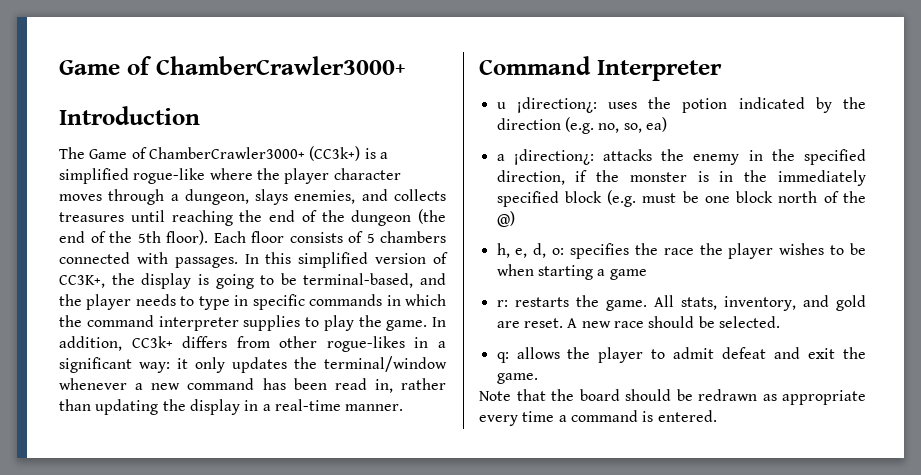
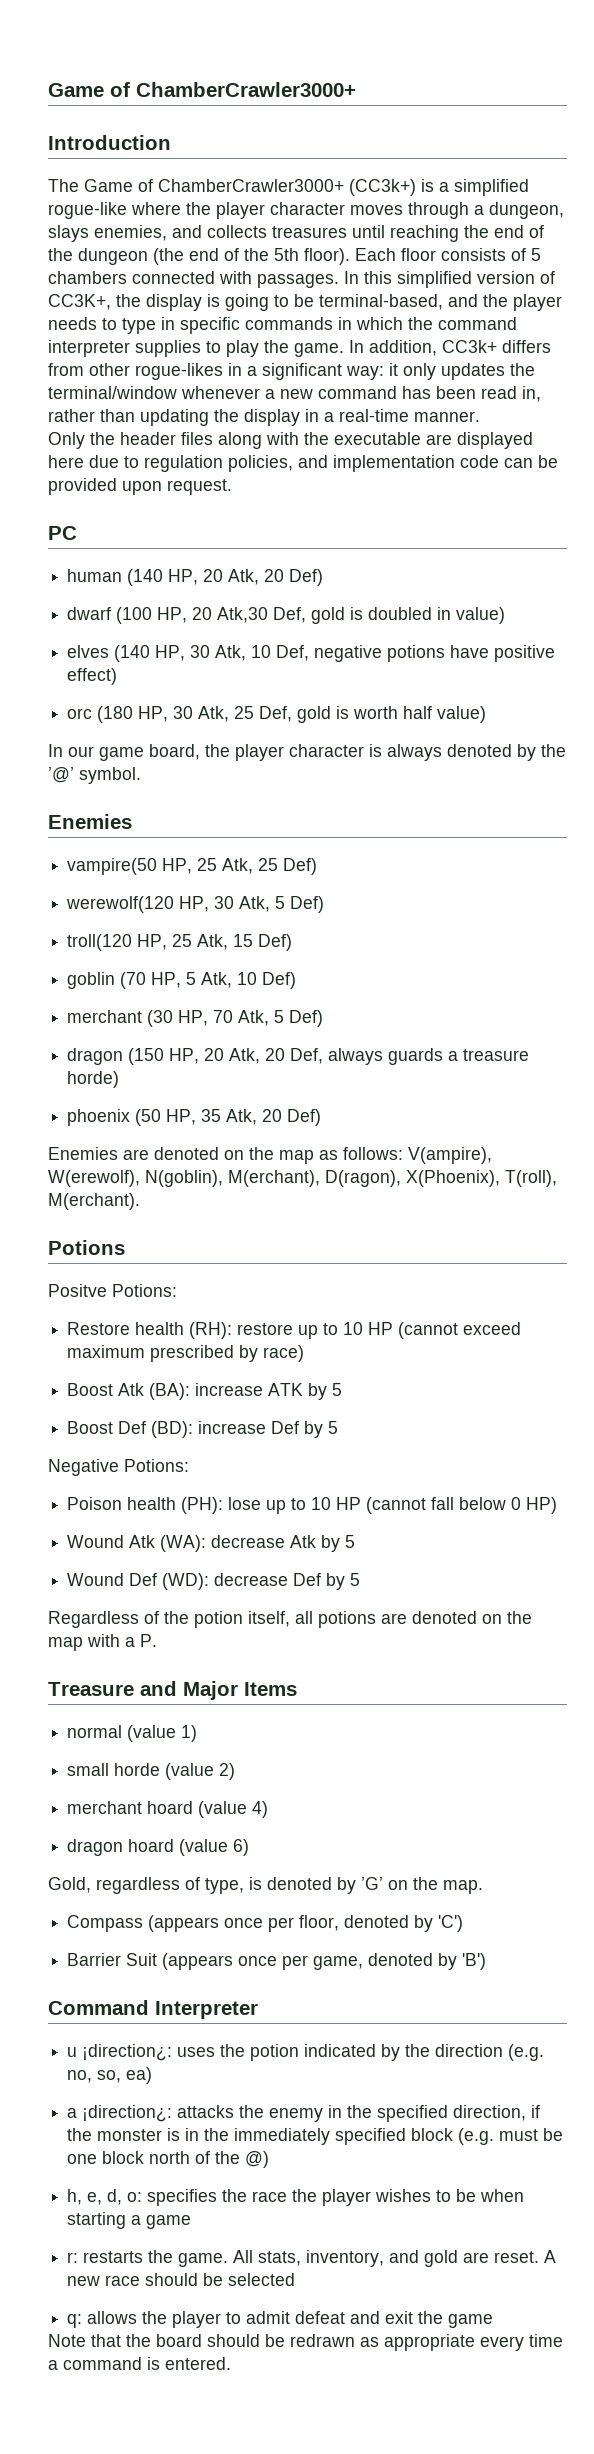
+ Only the header files along with the executable are displayed here due to regulation policies, and implementation code can be provided upon request.
+ PC
+ human (140 HP, 20 Atk, 20 Def)
+ dwarf (100 HP, 20 Atk,30 Def, gold is doubled in value)
+ elves (140 HP, 30 Atk, 10 Def, negative potions have positive effect)
+ orc (180 HP, 30 Atk, 25 Def, gold is worth half value)
+ In our game board, the player character is always denoted by the ’@’ symbol.
+ Enemies
+ vampire(50 HP, 25 Atk, 25 Def)
+ werewolf(120 HP, 30 Atk, 5 Def)
+ troll(120 HP, 25 Atk, 15 Def)
+ goblin (70 HP, 5 Atk, 10 Def)
+ merchant (30 HP, 70 Atk, 5 Def)
+ dragon (150 HP, 20 Atk, 20 Def, always guards a treasure horde)
+ phoenix (50 HP, 35 Atk, 20 Def)
+ Enemies are denoted on the map as follows: V(ampire), W(erewolf), N(goblin), M(erchant), D(ragon), X(Phoenix), T(roll), M(erchant).
+ Potions
+ Positve Potions:
+ Restore health (RH): restore up to 10 HP (cannot exceed maximum prescribed by race)
+ Boost Atk (BA): increase ATK by 5
+ Boost Def (BD): increase Def by 5
+ Negative Potions:
+ Poison health (PH): lose up to 10 HP (cannot fall below 0 HP)
+ Wound Atk (WA): decrease Atk by 5
+ Wound Def (WD): decrease Def by 5
+ Regardless of the potion itself, all potions are denoted on the map with a P.
+ Treasure and Major Items
+ normal (value 1)
+ small horde (value 2)
+ merchant hoard (value 4)
+ dragon hoard (value 6)
+ Gold, regardless of type, is denoted by ’G’ on the map.
+ Compass (appears once per floor, denoted by 'C')
+ Barrier Suit (appears once per game, denoted by 'B')
- A new race should be selected.
+ A new race should be selected
- q: allows the player to admit defeat and exit the game.
+ q: allows the player to admit defeat and exit the game

